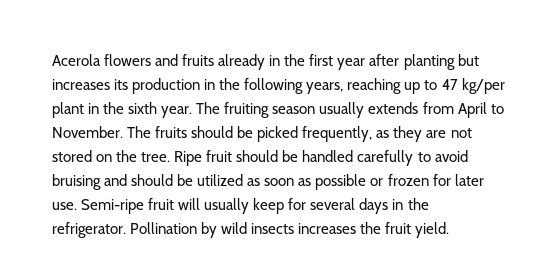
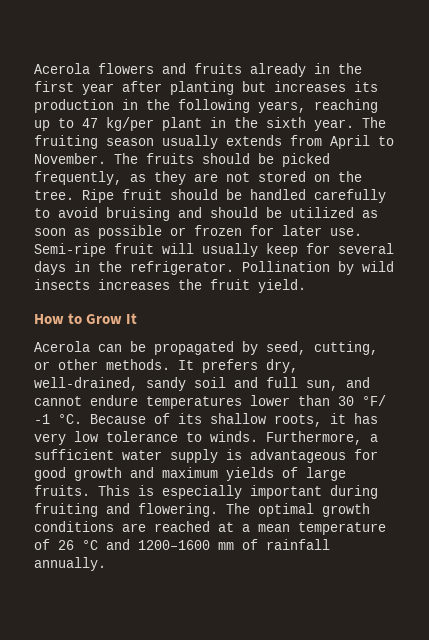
+ How to Grow It
+ Acerola can be propagated by seed, cutting, or other methods. It prefers dry, well-drained, sandy soil and full sun, and cannot endure temperatures lower than 30 °F/ -1 °C. Because of its shallow roots, it has very low tolerance to winds. Furthermore, a sufficient water supply is advantageous for good growth and maximum yields of large fruits. This is especially important during fruiting and flowering. The optimal growth conditions are reached at a mean temperature of 26 °C and 1200–1600 mm of rainfall annually.

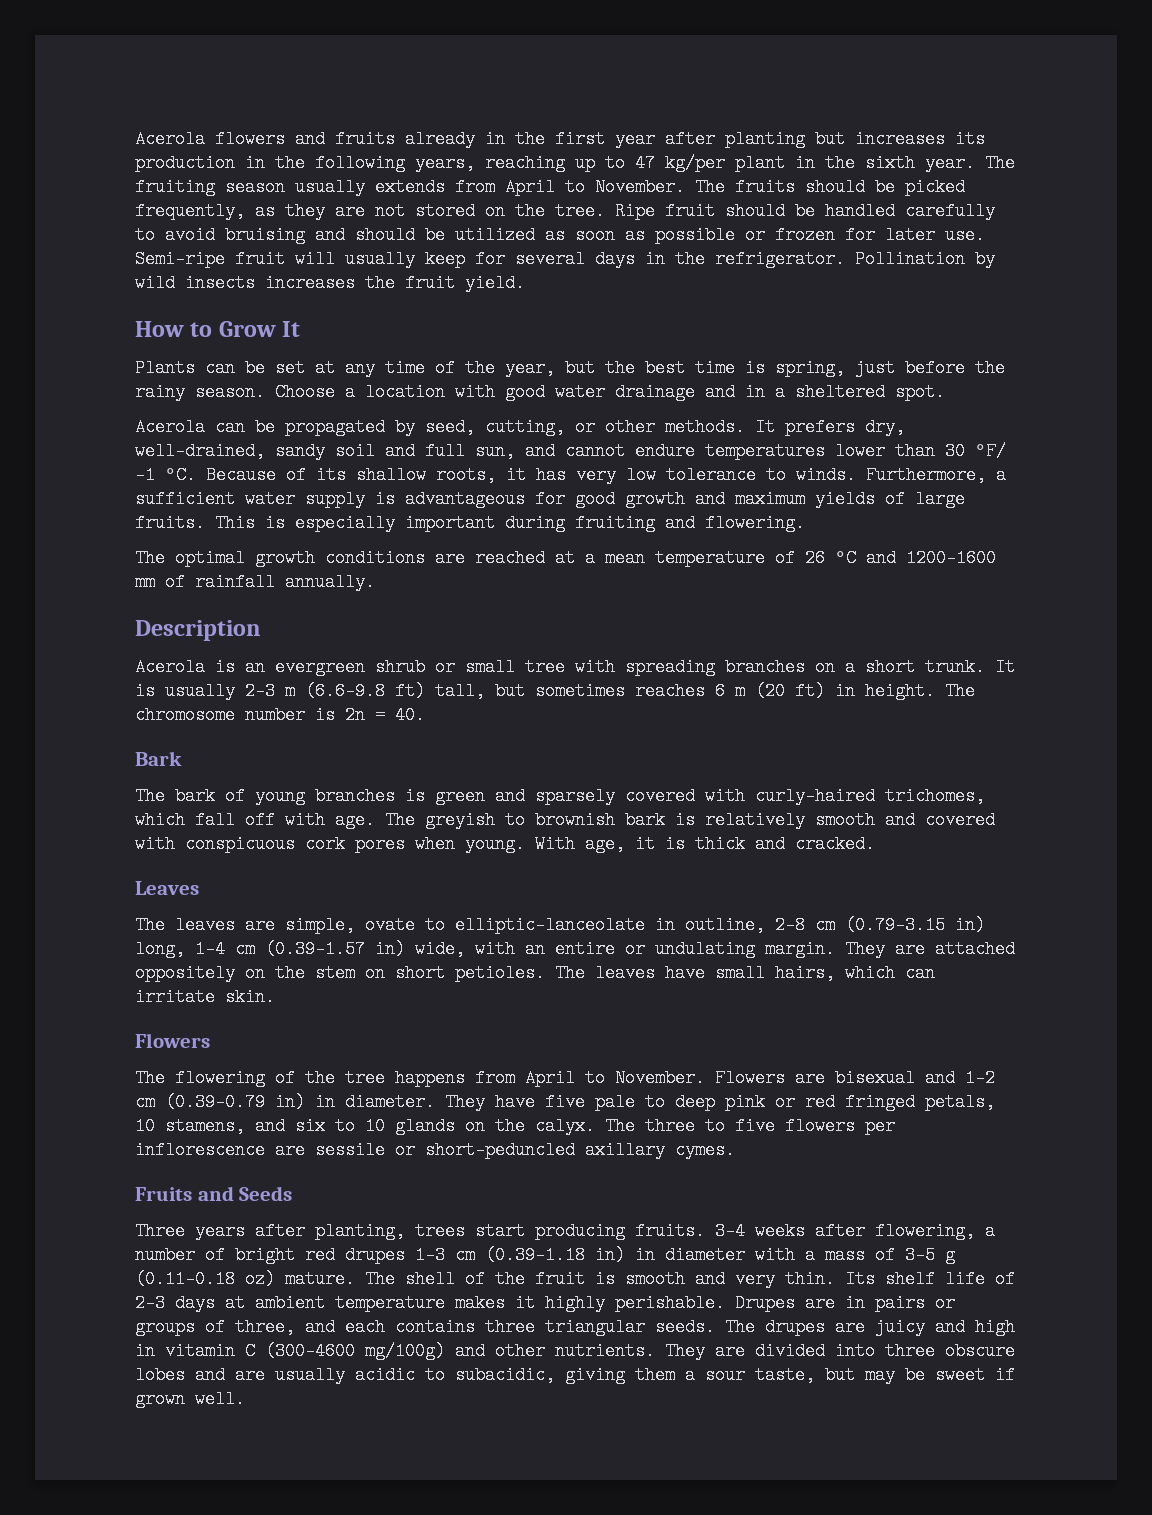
+ Plants can be set at any time of the year, but the best time is spring, just before the rainy season. Choose a location with good water drainage and in a sheltered spot.
- This is especially important during fruiting and flowering. The optimal growth conditions are reached at a mean temperature of 26 °C and 1200–1600 mm of rainfall annually.
+ This is especially important during fruiting and flowering.
+ The optimal growth conditions are reached at a mean temperature of 26 °C and 1200–1600 mm of rainfall annually.
+ Description
+ Acerola is an evergreen shrub or small tree with spreading branches on a short trunk. It is usually 2–3 m (6.6–9.8 ft) tall, but sometimes reaches 6 m (20 ft) in height. The chromosome number is 2n = 40.
+ Bark
+ The bark of young branches is green and sparsely covered with curly-haired trichomes, which fall off with age. The greyish to brownish bark is relatively smooth and covered with conspicuous cork pores when young. With age, it is thick and cracked.
+ Leaves
+ The leaves are simple, ovate to elliptic-lanceolate in outline, 2–8 cm (0.79–3.15 in) long, 1–4 cm (0.39–1.57 in) wide, with an entire or undulating margin. They are attached oppositely on the stem on short petioles. The leaves have small hairs, which can irritate skin.
+ Flowers
+ The flowering of the tree happens from April to November. Flowers are bisexual and 1–2 cm (0.39–0.79 in) in diameter. They have five pale to deep pink or red fringed petals, 10 stamens, and six to 10 glands on the calyx. The three to five flowers per inflorescence are sessile or short-peduncled axillary cymes.
+ Fruits and Seeds
+ Three years after planting, trees start producing fruits. 3–4 weeks after flowering, a number of bright red drupes 1–3 cm (0.39–1.18 in) in diameter with a mass of 3–5 g (0.11–0.18 oz) mature. The shell of the fruit is smooth and very thin. Its shelf life of 2–3 days at ambient temperature makes it highly perishable. Drupes are in pairs or groups of three, and each contains three triangular seeds. The drupes are juicy and high in vitamin C (300–4600 mg/100g) and other nutrients. They are divided into three obscure lobes and are usually acidic to subacidic, giving them a sour taste, but may be sweet if grown well.

